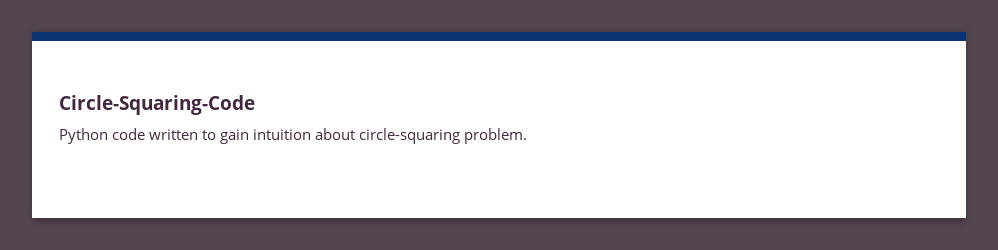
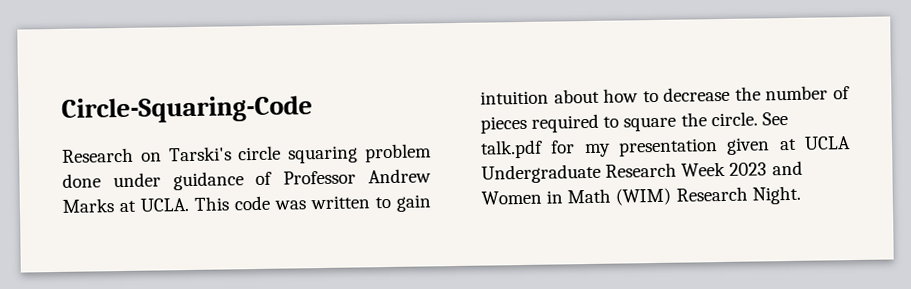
- Python code written to gain intuition about circle-squaring problem.
+ Research on Tarski's circle squaring problem done under guidance of Professor Andrew Marks at UCLA. This code was written to gain intuition about how to decrease the number of pieces required to square the circle. See talk.pdf for my presentation given at UCLA Undergraduate Research Week 2023 and Women in Math (WIM) Research Night.

